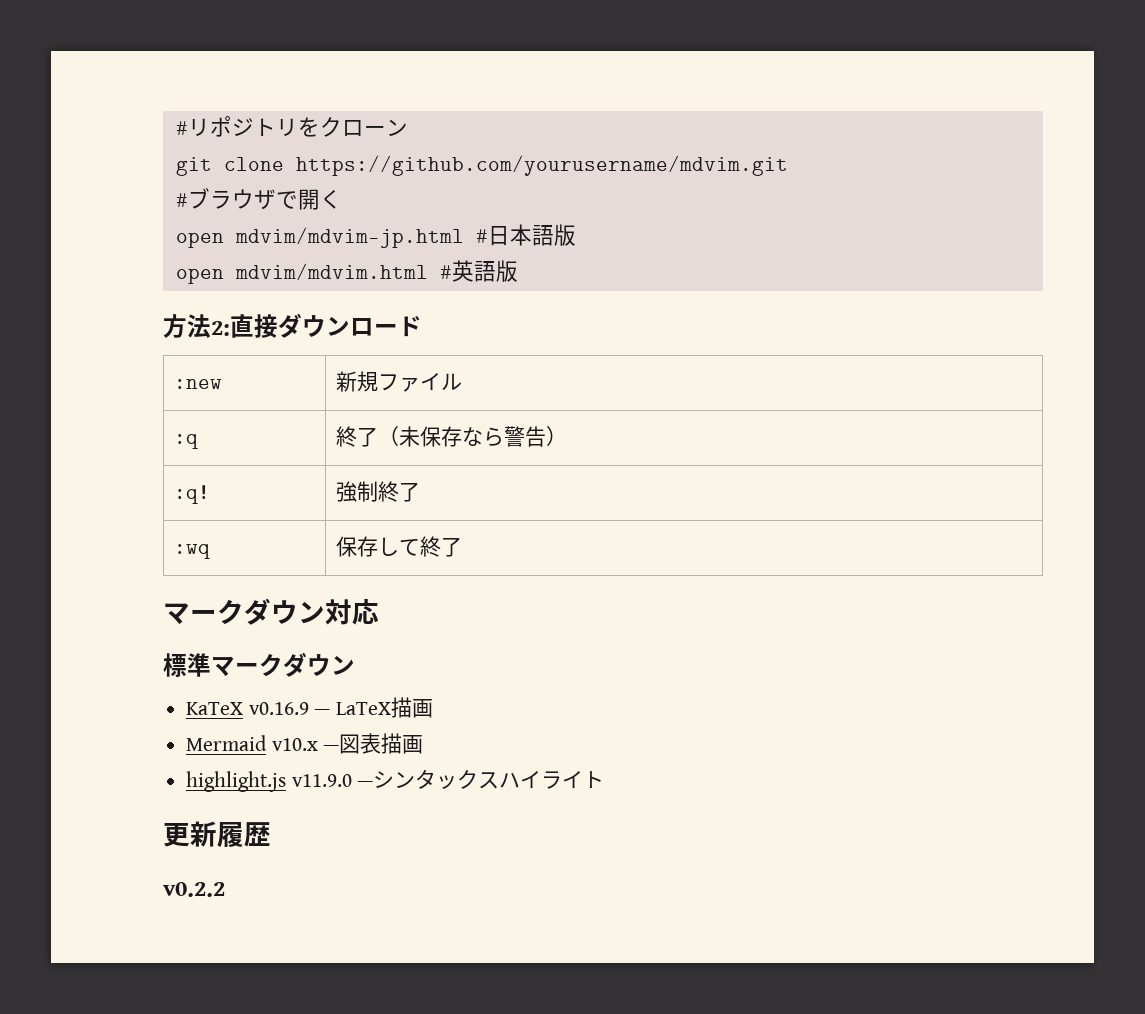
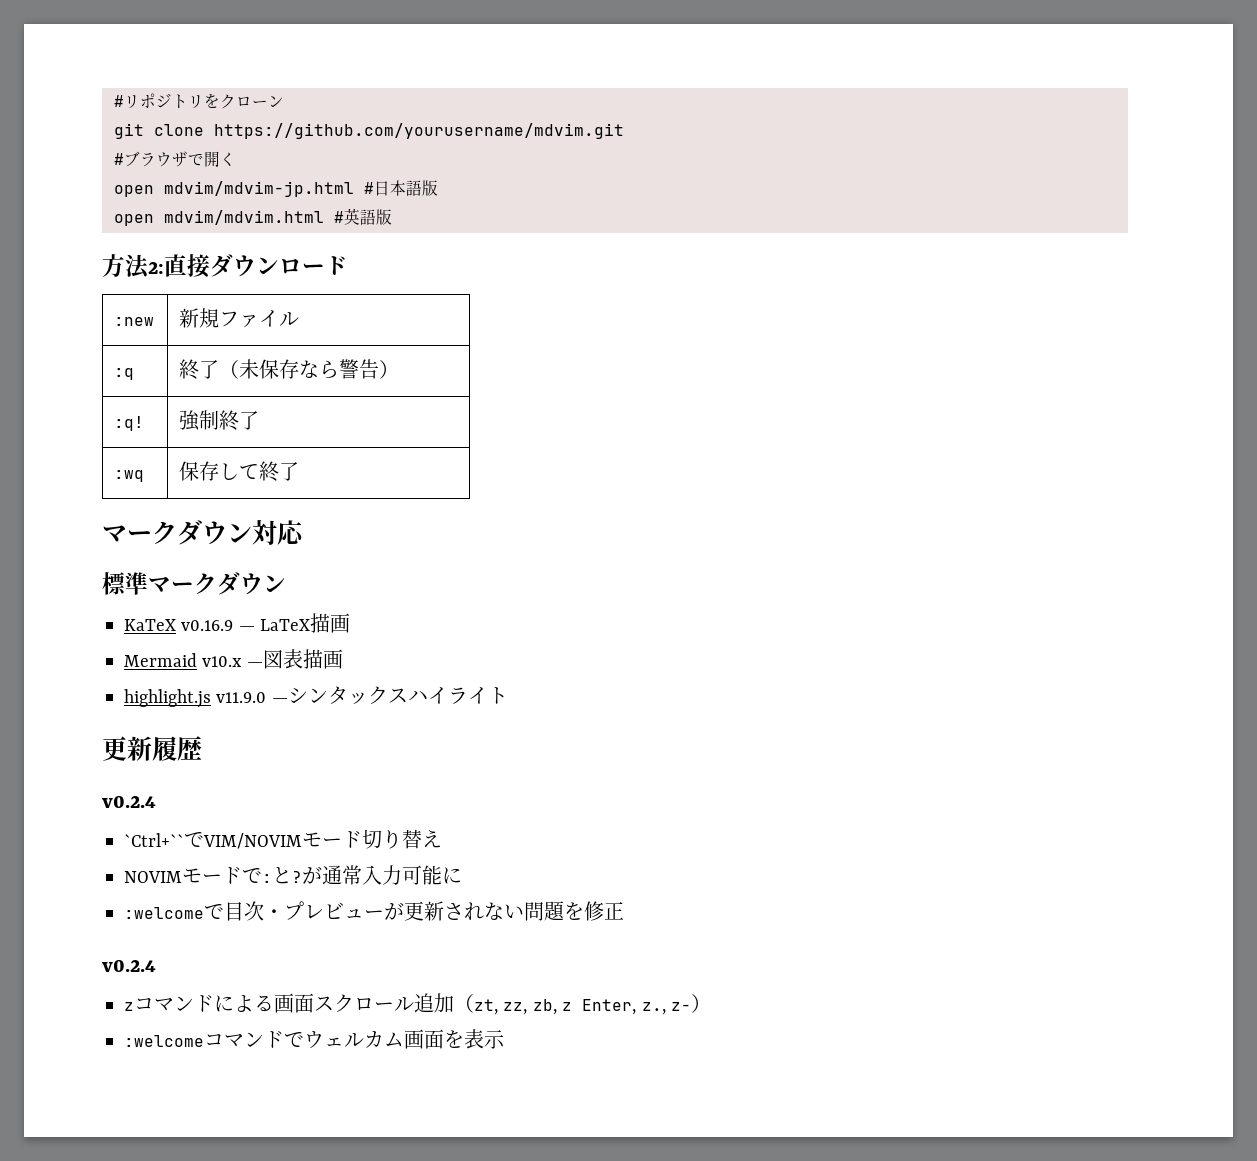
  更新履歴
- v0.2.2
+ v0.2.4
+ `Ctrl+``でVIM/NOVIMモード切り替え
+ NOVIMモードで:と?が通常入力可能に
+ :welcomeで目次・プレビューが更新されない問題を修正
+ v0.2.4
+ zコマンドによる画面スクロール追加（zt, zz, zb, z Enter, z., z-）
+ :welcomeコマンドでウェルカム画面を表示

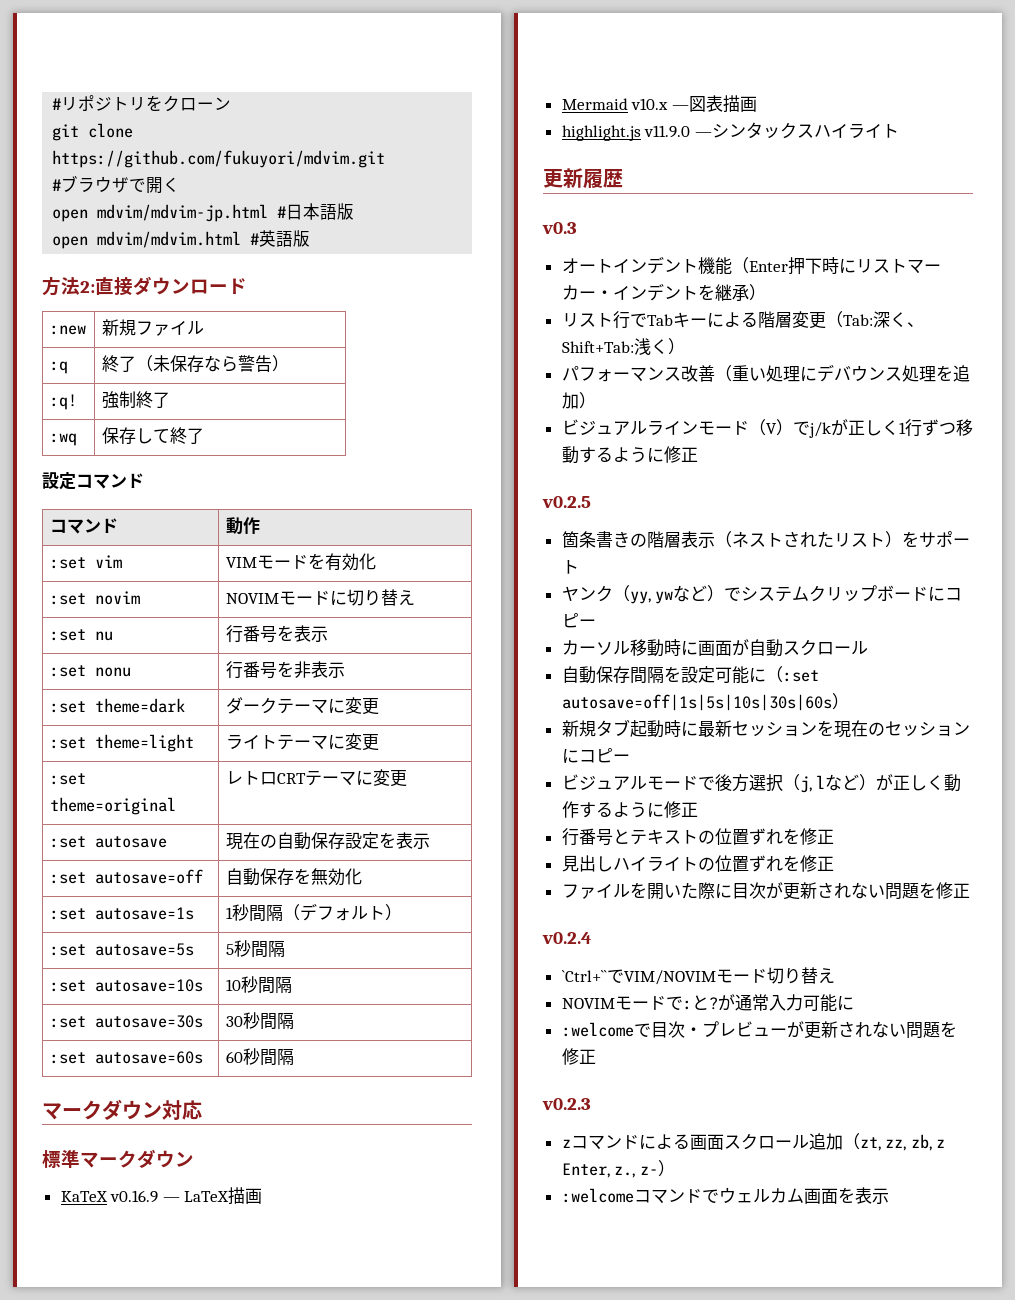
- git clone https://github.com/yourusername/mdvim.git
+ git clone https://github.com/fukuyori/mdvim.git
+ 設定コマンド
+ コマンド | 動作
+ :set vim | VIMモードを有効化
+ :set novim | NOVIMモードに切り替え
+ :set nu | 行番号を表示
+ :set nonu | 行番号を非表示
+ :set theme=dark | ダークテーマに変更
+ :set theme=light | ライトテーマに変更
+ :set theme=original | レトロCRTテーマに変更
+ :set autosave | 現在の自動保存設定を表示
+ :set autosave=off | 自動保存を無効化
+ :set autosave=1s | 1秒間隔（デフォルト）
+ :set autosave=5s | 5秒間隔
+ :set autosave=10s | 10秒間隔
+ :set autosave=30s | 30秒間隔
+ :set autosave=60s | 60秒間隔
+ v0.3
+ オートインデント機能（Enter押下時にリストマーカー・インデントを継承）
+ リスト行でTabキーによる階層変更（Tab:深く、Shift+Tab:浅く）
+ パフォーマンス改善（重い処理にデバウンス処理を追加）
+ ビジュアルラインモード（V）でj/kが正しく1行ずつ移動するように修正
+ v0.2.5
+ 箇条書きの階層表示（ネストされたリスト）をサポート
+ ヤンク（yy, ywなど）でシステムクリップボードにコピー
+ カーソル移動時に画面が自動スクロール
+ 自動保存間隔を設定可能に（:set autosave=off|1s|5s|10s|30s|60s）
+ 新規タブ起動時に最新セッションを現在のセッションにコピー
+ ビジュアルモードで後方選択（j, lなど）が正しく動作するように修正
+ 行番号とテキストの位置ずれを修正
+ 見出しハイライトの位置ずれを修正
+ ファイルを開いた際に目次が更新されない問題を修正
  :welcomeで目次・プレビューが更新されない問題を修正
- v0.2.4
+ v0.2.3

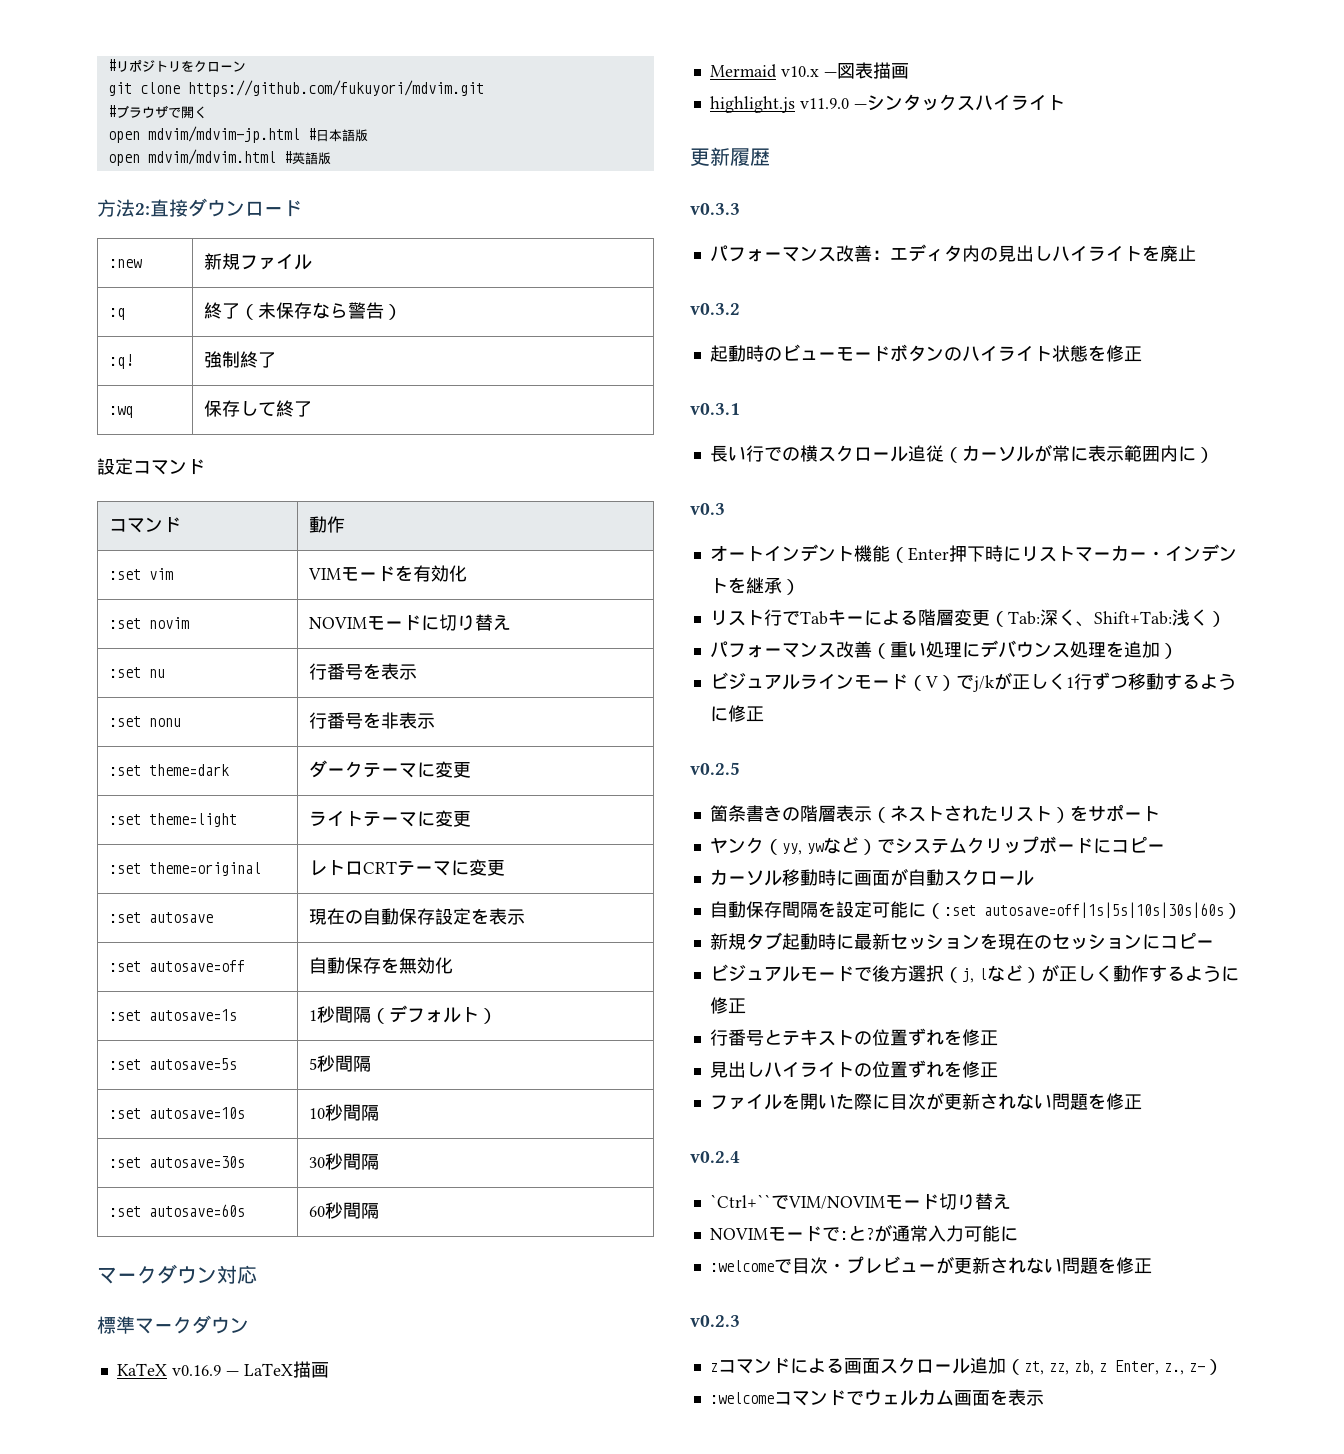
+ v0.3.3
+ パフォーマンス改善：エディタ内の見出しハイライトを廃止
+ v0.3.2
+ 起動時のビューモードボタンのハイライト状態を修正
+ v0.3.1
+ 長い行での横スクロール追従（カーソルが常に表示範囲内に）

